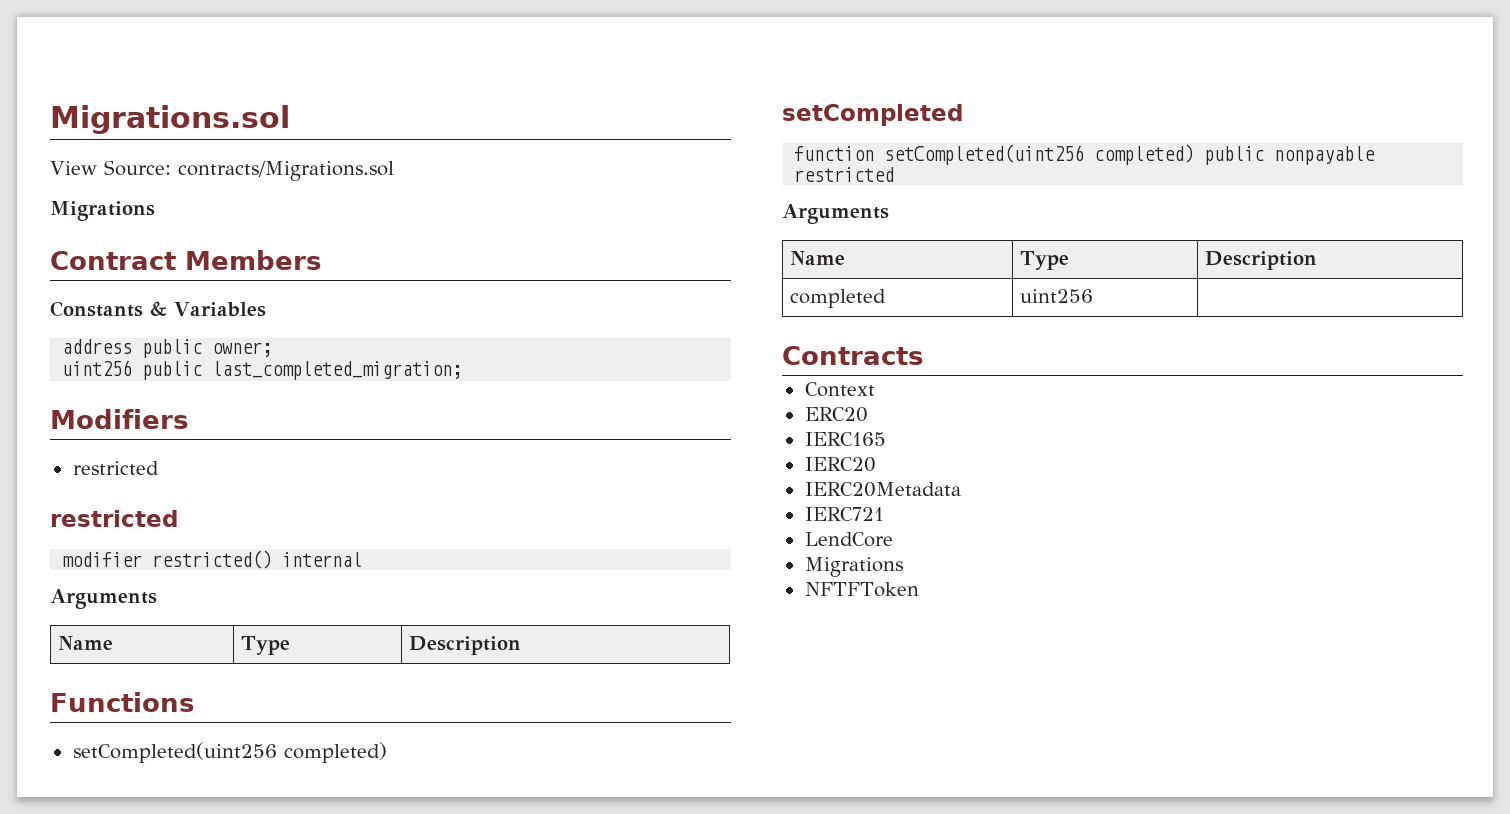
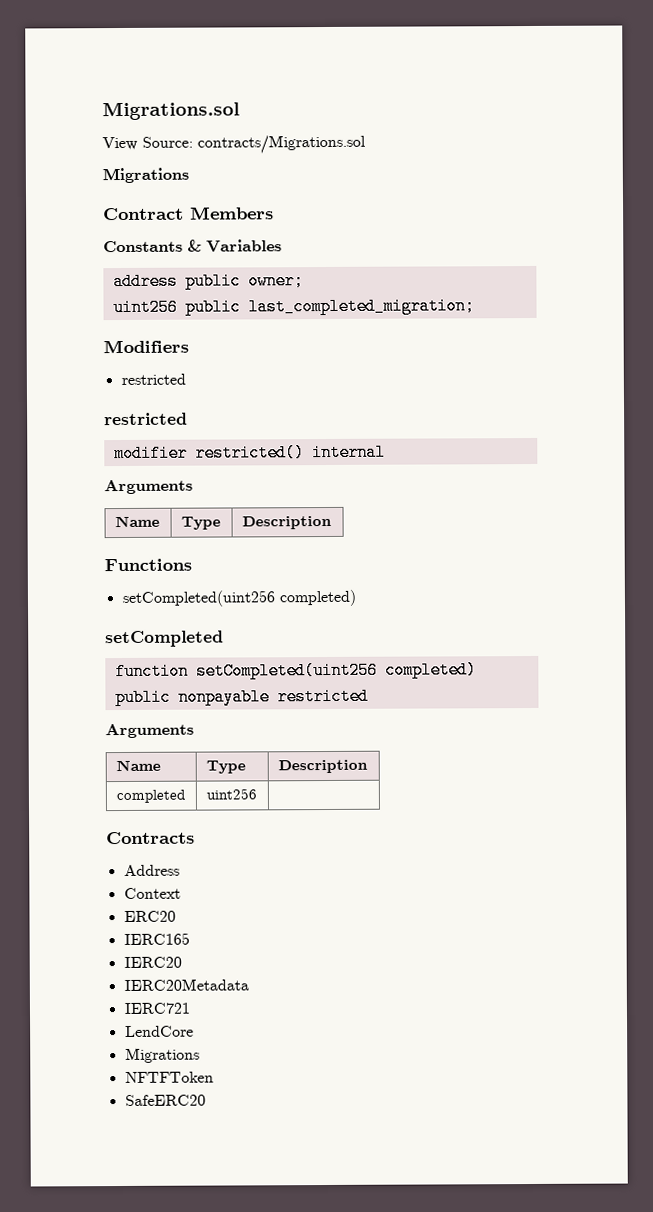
+ Address
+ SafeERC20

